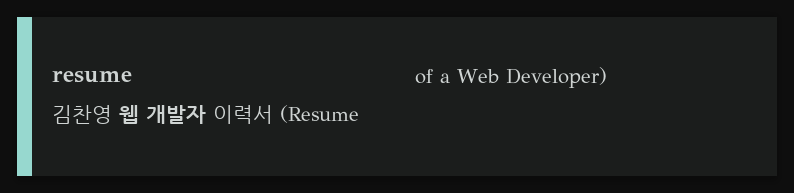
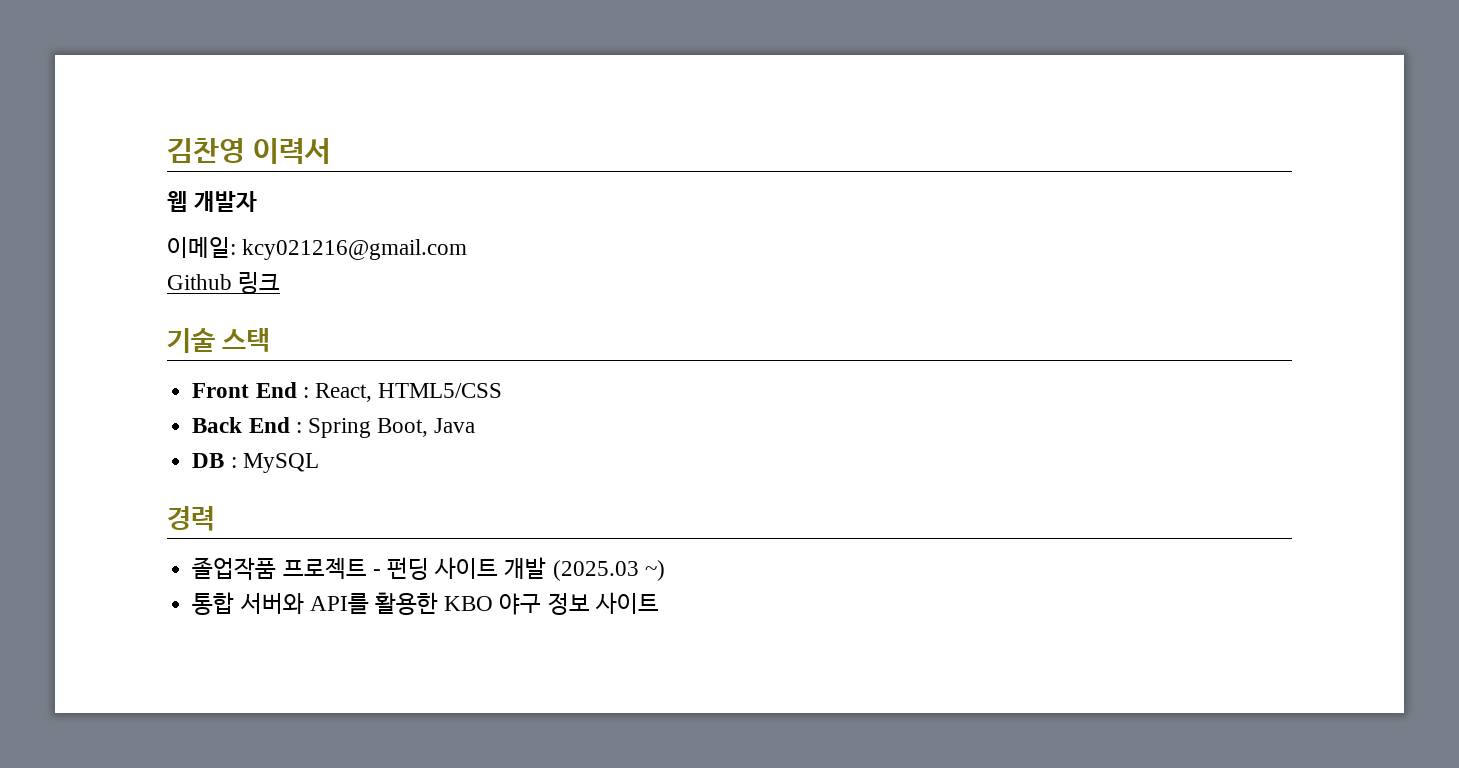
- resume
- 김찬영 웹 개발자 이력서 (Resume of a Web Developer)
+ 김찬영 이력서
+ 웹 개발자
+ 이메일: kcy021216@gmail.com
+ Github 링크
+ 기술 스택
+ Front End : React, HTML5/CSS
+ Back End : Spring Boot, Java
+ DB : MySQL
+ 경력
+ 졸업작품 프로젝트 - 펀딩 사이트 개발 (2025.03 ~)
+ 통합 서버와 API를 활용한 KBO 야구 정보 사이트

